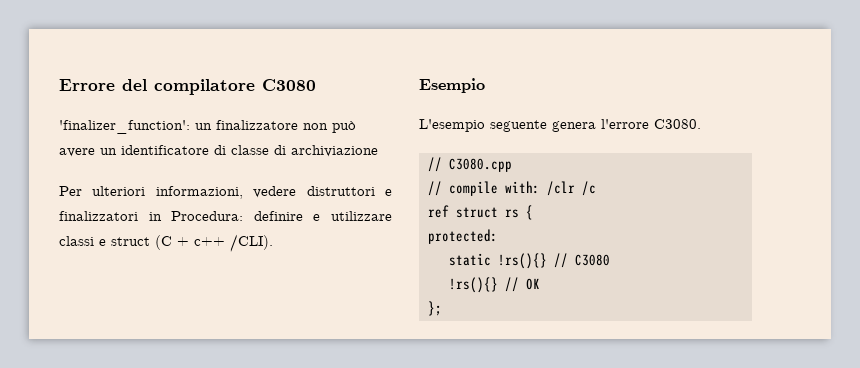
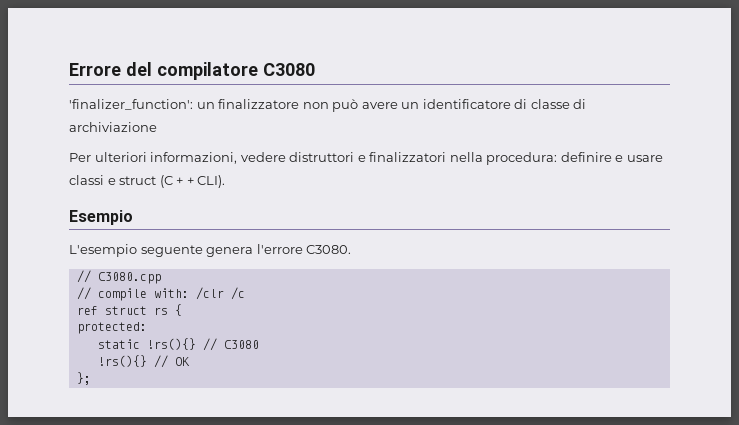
- Per ulteriori informazioni, vedere distruttori e finalizzatori in Procedura: definire e utilizzare classi e struct (C + c++ /CLI).
+ Per ulteriori informazioni, vedere distruttori e finalizzatori nella procedura: definire e usare classi e struct (C + + CLI).

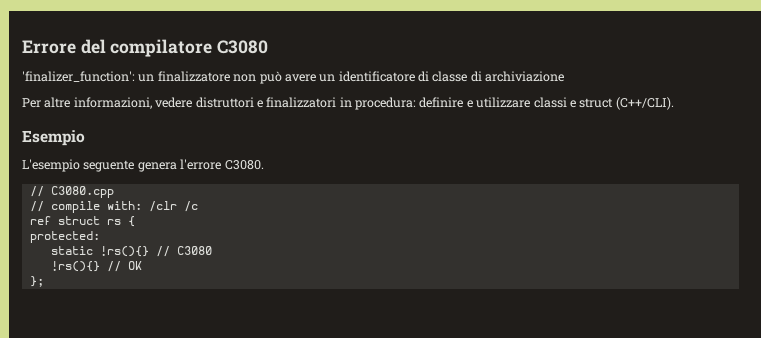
- Per ulteriori informazioni, vedere distruttori e finalizzatori nella procedura: definire e usare classi e struct (C + + CLI).
+ Per altre informazioni, vedere distruttori e finalizzatori in procedura: definire e utilizzare classi e struct (C++/CLI).

